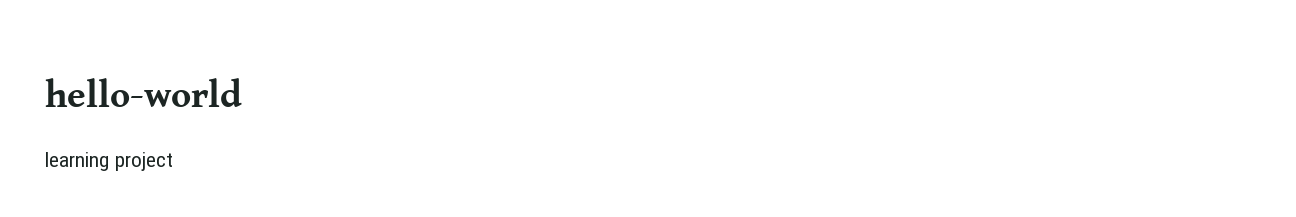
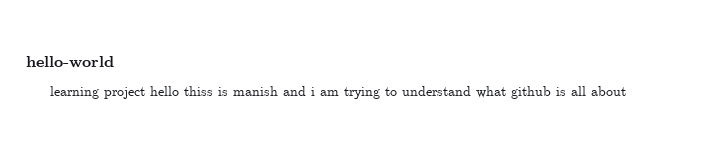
- learning project
+ learning project hello thiss is manish and i am trying to understand what github is all about

